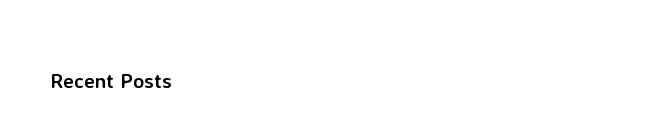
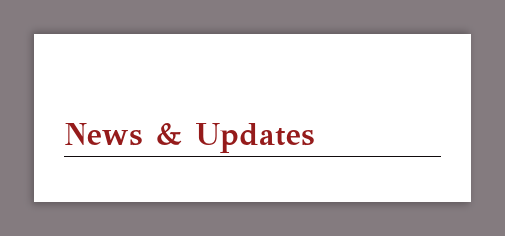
- Recent Posts
+ News & Updates

